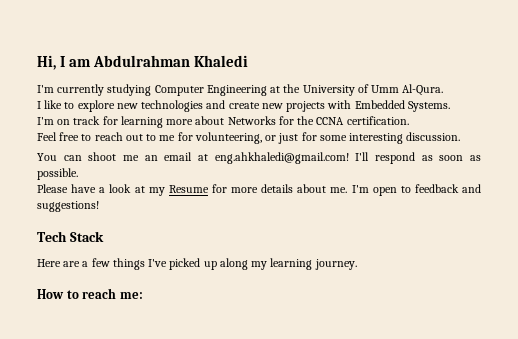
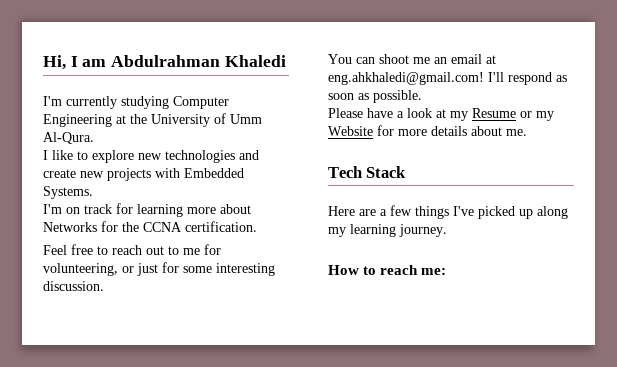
- Please have a look at my Resume for more details about me. I'm open to feedback and suggestions!
+ Please have a look at my Resume or my Website for more details about me.

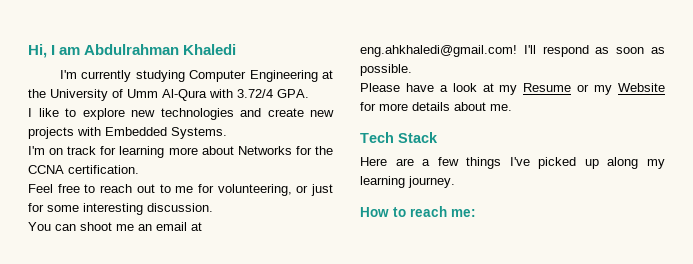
- I'm currently studying Computer Engineering at the University of Umm Al-Qura.
+ I'm currently studying Computer Engineering at the University of Umm Al-Qura with 3.72/4 GPA.

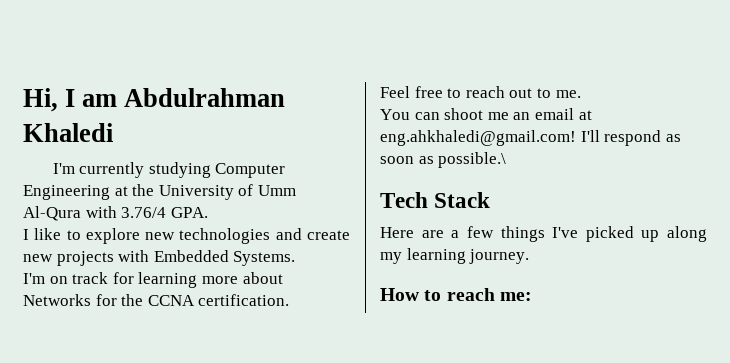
- I'm currently studying Computer Engineering at the University of Umm Al-Qura with 3.72/4 GPA.
+ I'm currently studying Computer Engineering at the University of Umm Al-Qura with 3.76/4 GPA.
- Feel free to reach out to me for volunteering, or just for some interesting discussion.
+ Feel free to reach out to me.
- I'll respond as soon as possible.
- Please have a look at my Resume or my Website for more details about me.
+ I'll respond as soon as possible.\

